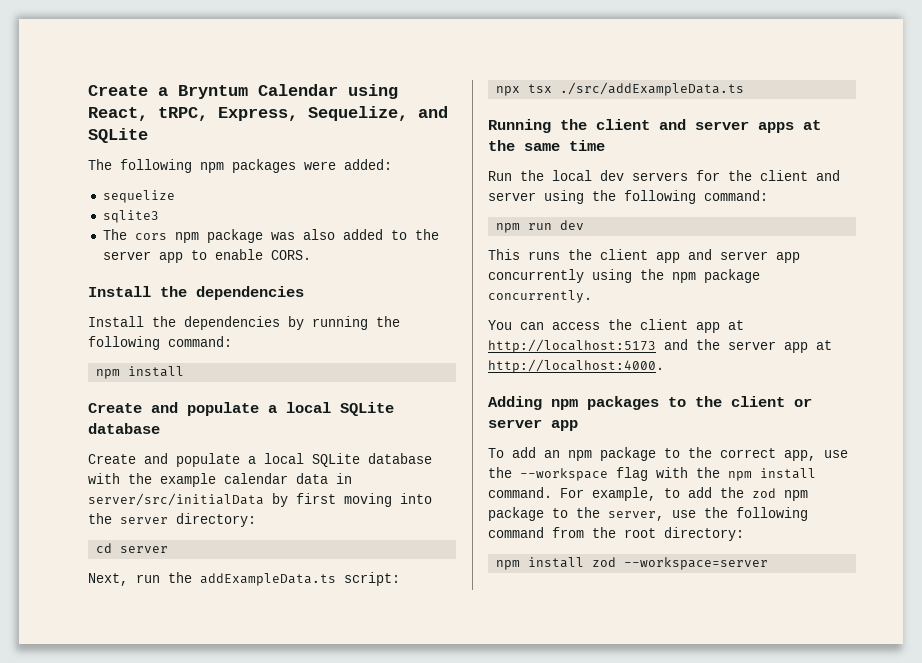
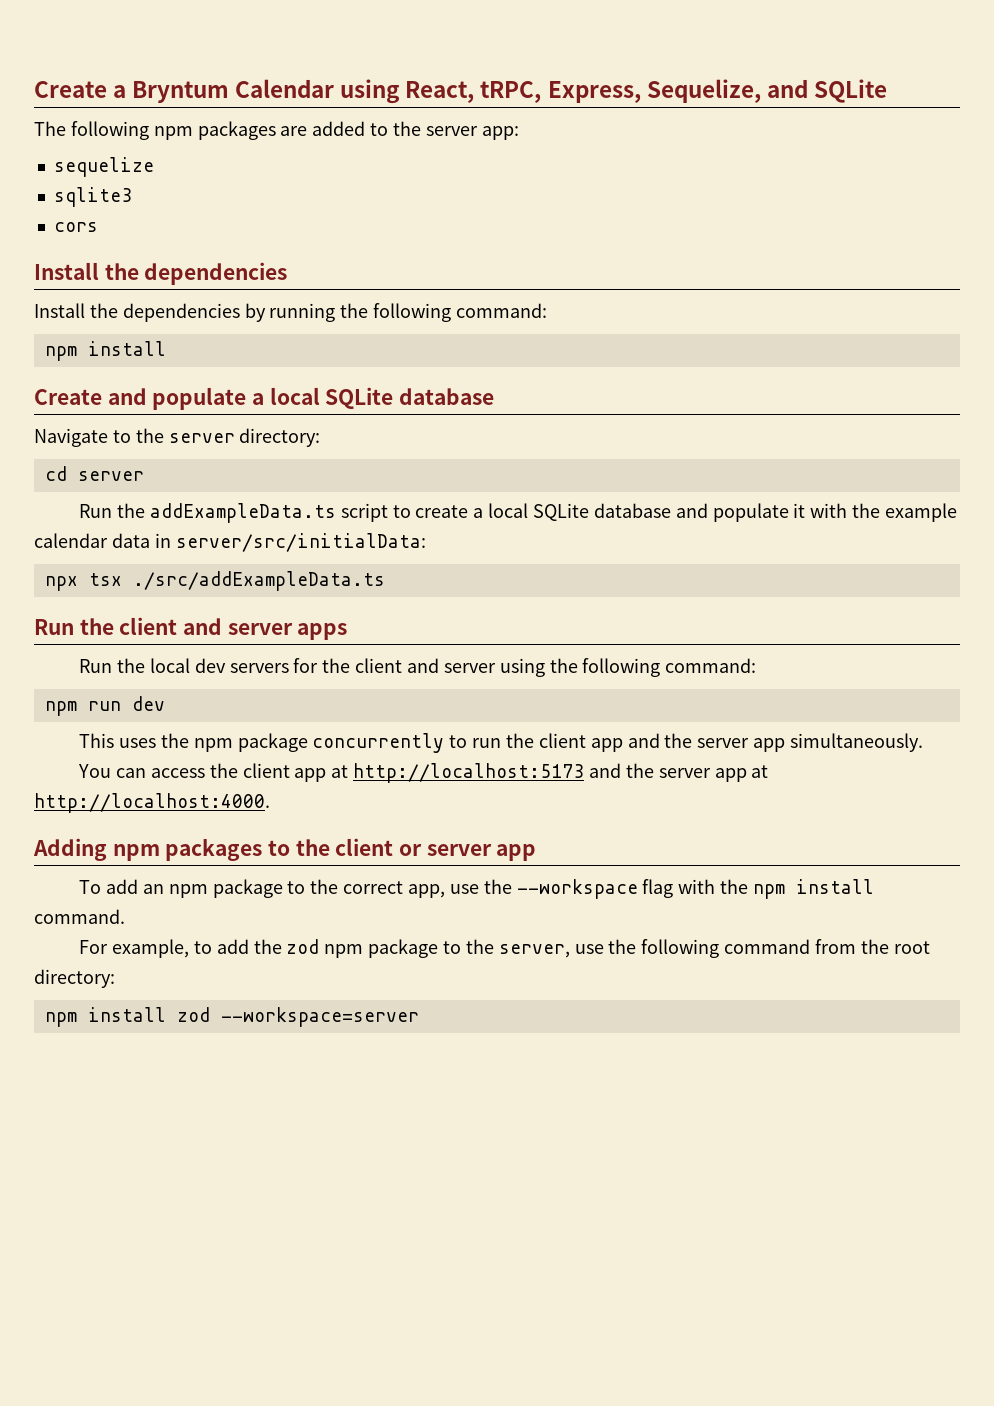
- The following npm packages were added:
+ The following npm packages are added to the server app:
- The cors npm package was also added to the server app to enable CORS.
+ cors
- Create and populate a local SQLite database with the example calendar data in server/src/initialData by first moving into the server directory:
+ Navigate to the server directory:
- Next, run the addExampleData.ts script:
+ Run the addExampleData.ts script to create a local SQLite database and populate it with the example calendar data in server/src/initialData:
- Running the client and server apps at the same time
+ Run the client and server apps
- This runs the client app and server app concurrently using the npm package concurrently.
+ This uses the npm package concurrently to run the client app and the server app simultaneously.
- To add an npm package to the correct app, use the --workspace flag with the npm install command. For example, to add the zod npm package to the server, use the following command from the root directory:
+ To add an npm package to the correct app, use the --workspace flag with the npm install command.
+ For example, to add the zod npm package to the server, use the following command from the root directory:

